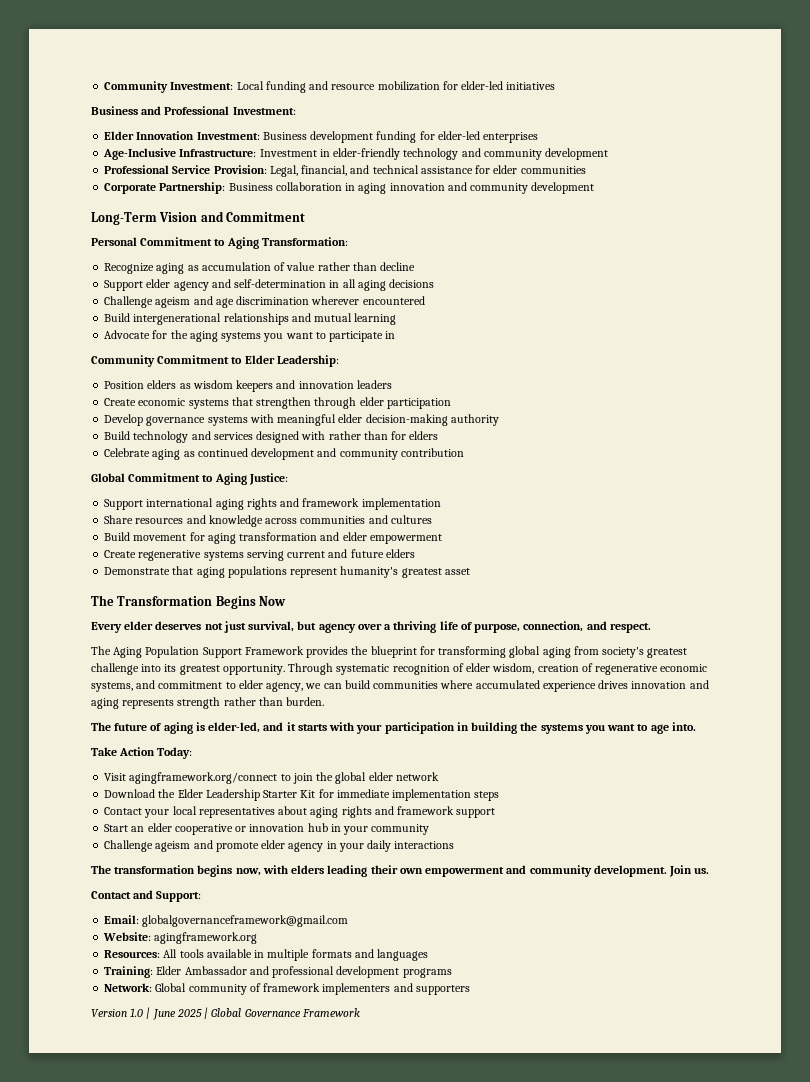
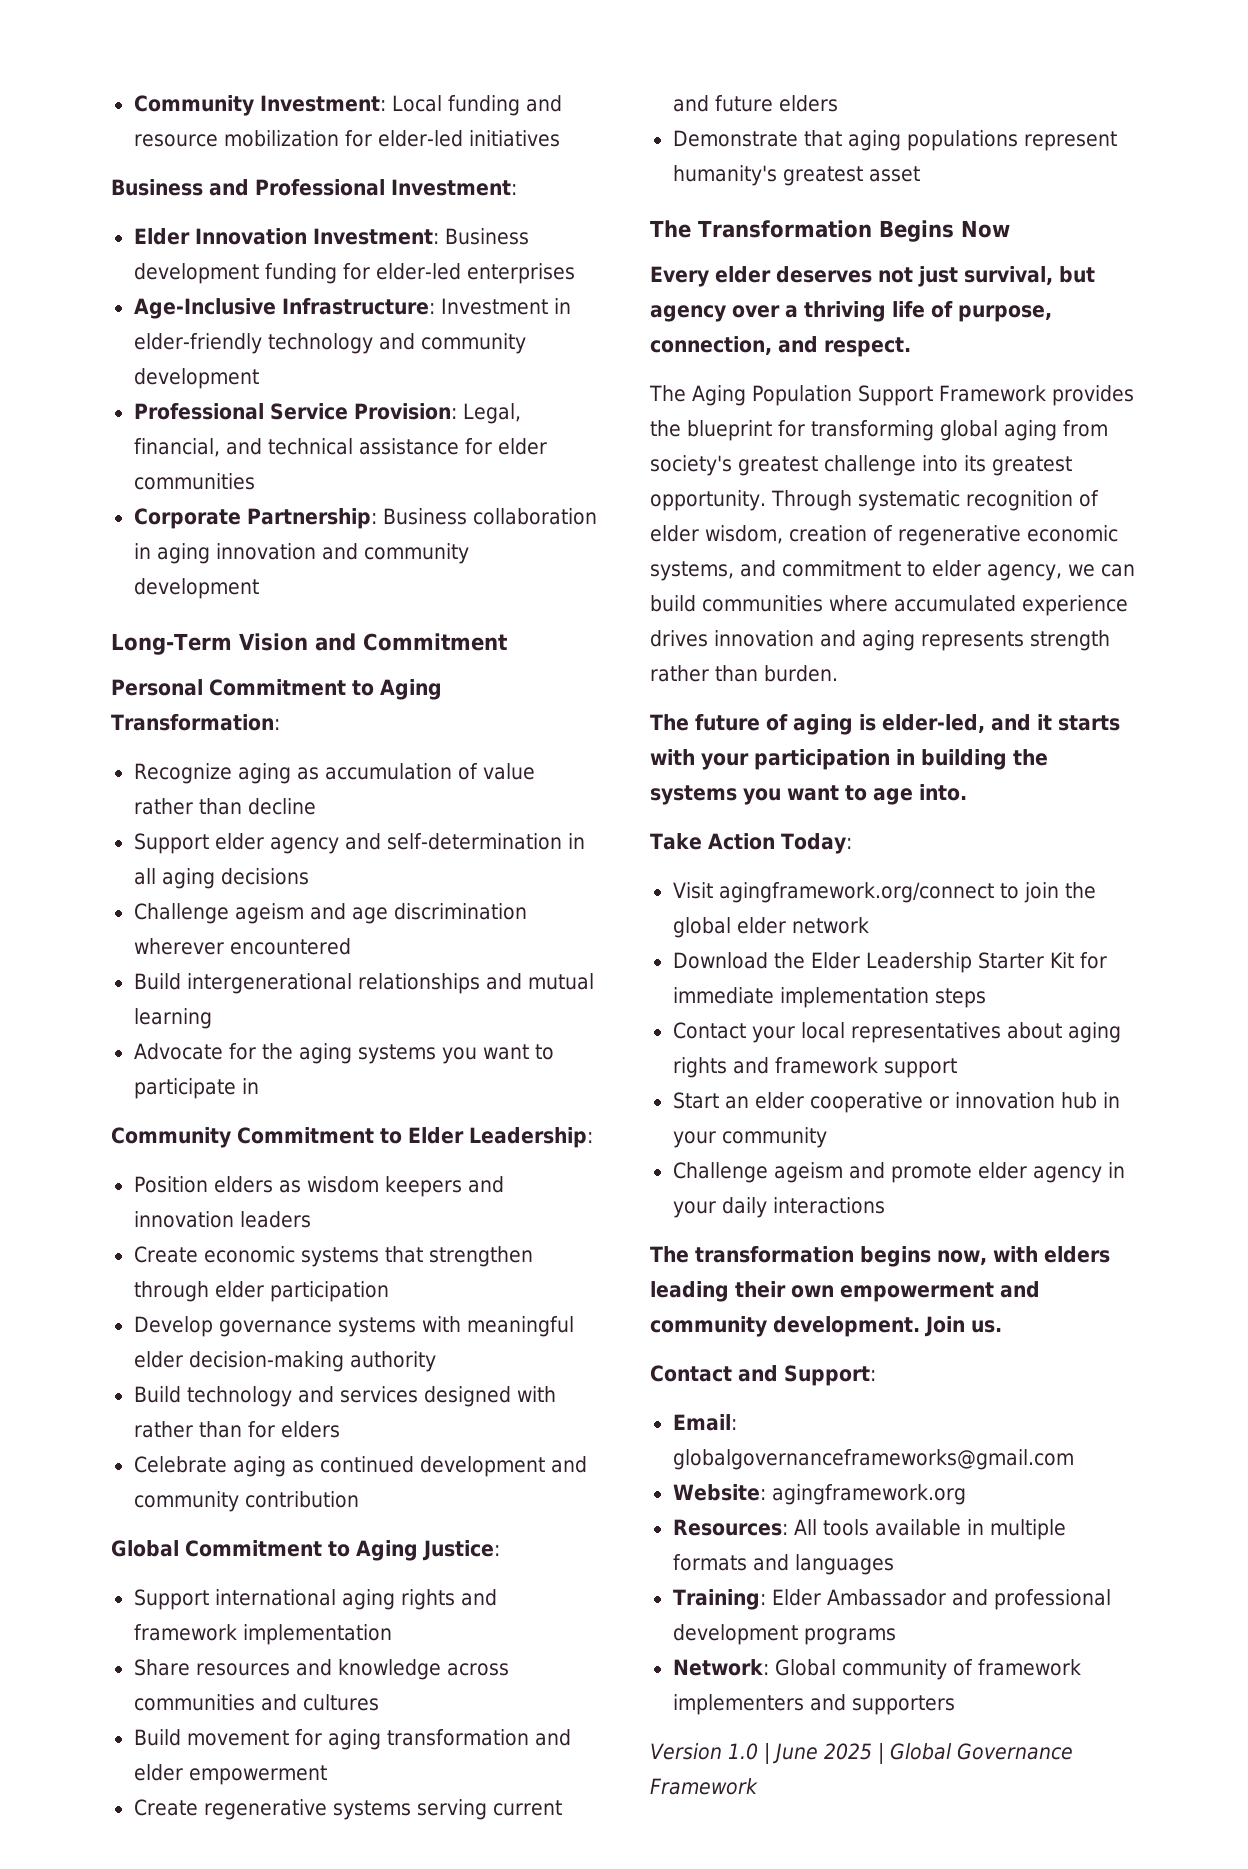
- Email: globalgovernanceframework@gmail.com
+ Email: globalgovernanceframeworks@gmail.com

